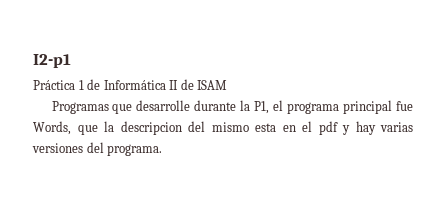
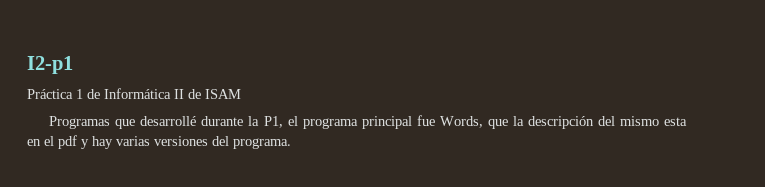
- Programas que desarrolle durante la P1, el programa principal fue Words, que la descripcion del mismo esta en el pdf y hay varias versiones del programa.
+ Programas que desarrollé durante la P1, el programa principal fue Words, que la descripción del mismo esta en el pdf y hay varias versiones del programa.

